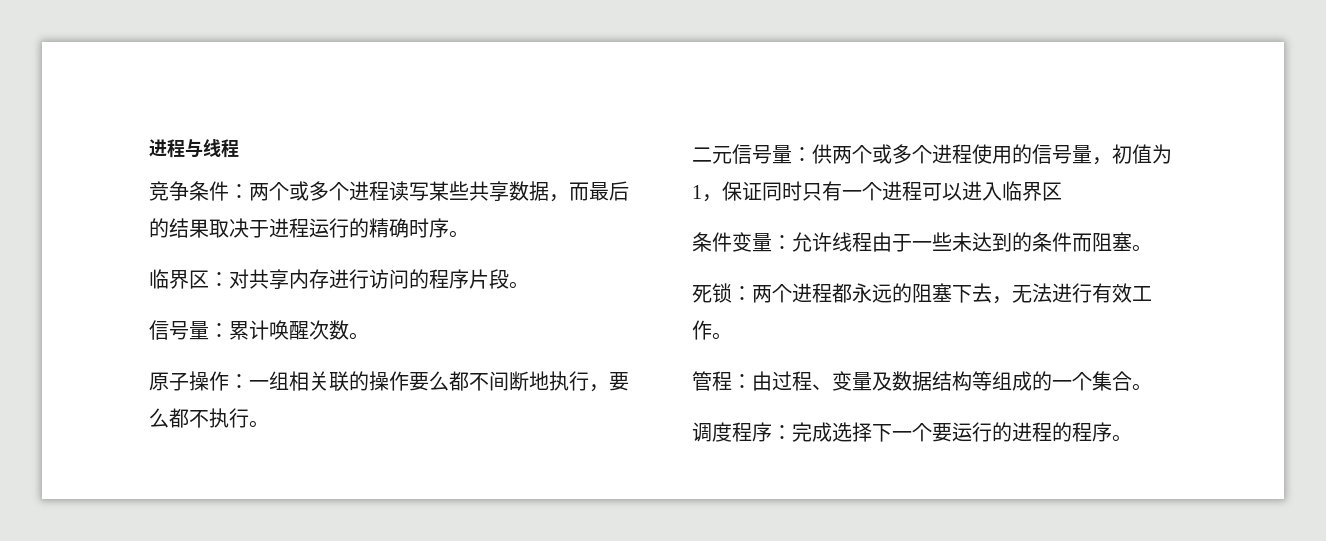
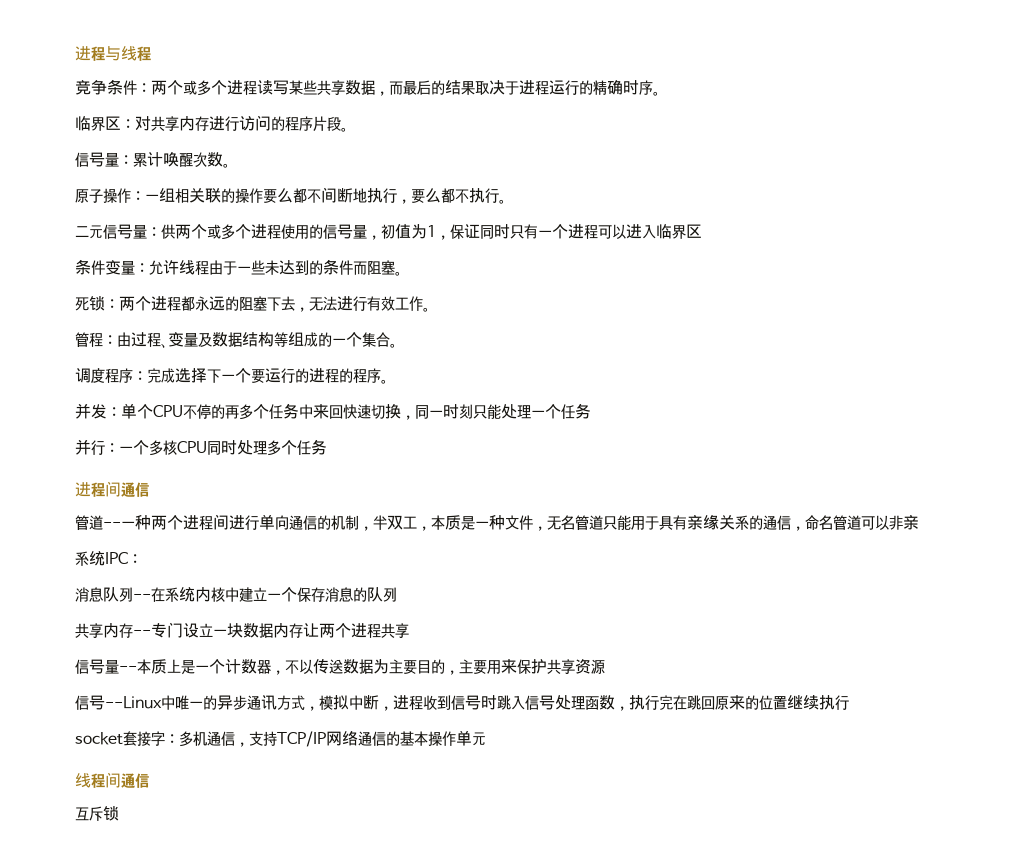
+ 并发：单个CPU不停的再多个任务中来回快速切换，同一时刻只能处理一个任务
+ 并行：一个多核CPU同时处理多个任务
+ 进程间通信
+ 管道--一种两个进程间进行单向通信的机制，半双工，本质是一种文件，无名管道只能用于具有亲缘关系的通信，命名管道可以非亲
+ 系统IPC：
+ 消息队列--在系统内核中建立一个保存消息的队列
+ 共享内存--专门设立一块数据内存让两个进程共享
+ 信号量--本质上是一个计数器，不以传送数据为主要目的，主要用来保护共享资源
+ 信号--Linux中唯一的异步通讯方式，模拟中断，进程收到信号时跳入信号处理函数，执行完在跳回原来的位置继续执行
+ socket套接字：多机通信，支持TCP/IP网络通信的基本操作单元
+ 线程间通信
+ 互斥锁

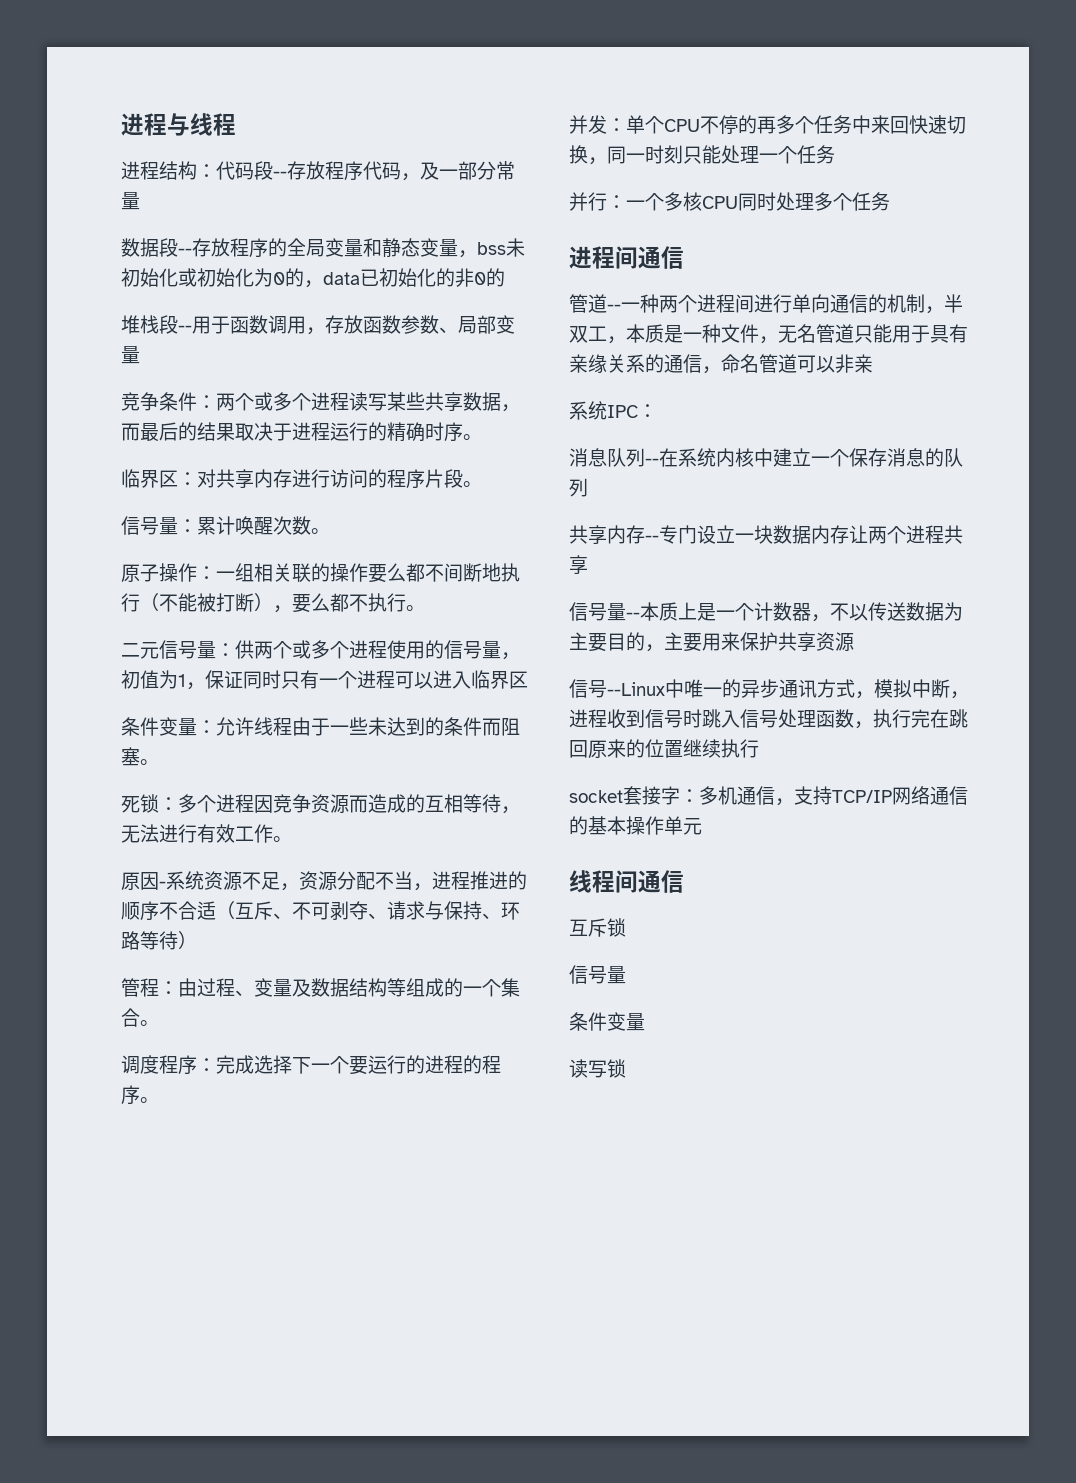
+ 进程结构：代码段--存放程序代码，及一部分常量
+ 数据段--存放程序的全局变量和静态变量，bss未初始化或初始化为0的，data已初始化的非0的
+ 堆栈段--用于函数调用，存放函数参数、局部变量
- 原子操作：一组相关联的操作要么都不间断地执行，要么都不执行。
+ 原子操作：一组相关联的操作要么都不间断地执行（不能被打断），要么都不执行。
- 死锁：两个进程都永远的阻塞下去，无法进行有效工作。
+ 死锁：多个进程因竞争资源而造成的互相等待，无法进行有效工作。
+ 原因-系统资源不足，资源分配不当，进程推进的顺序不合适（互斥、不可剥夺、请求与保持、环路等待）
  互斥锁
+ 信号量
+ 条件变量
+ 读写锁

